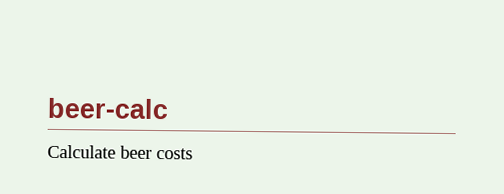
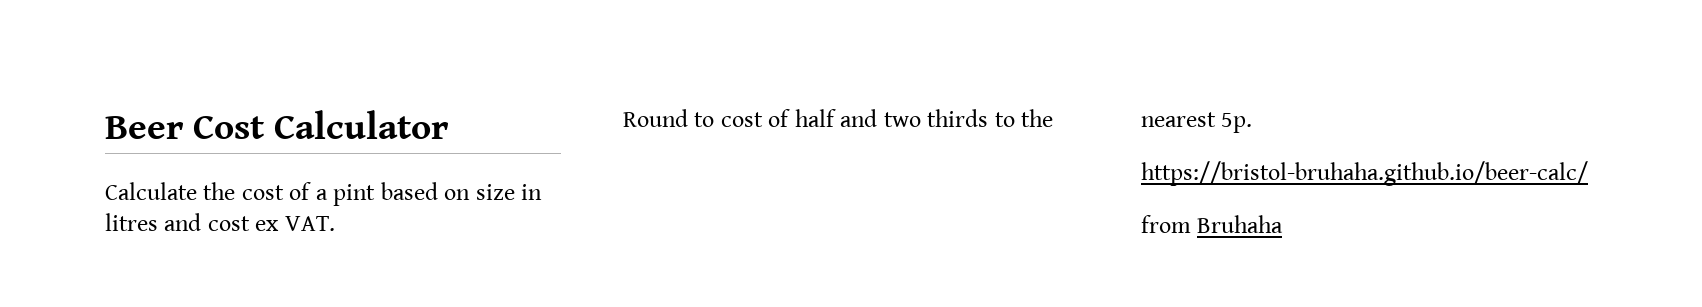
- beer-calc
- Calculate beer costs
+ Beer Cost Calculator
+ Calculate the cost of a pint based on size in litres and cost ex VAT.
+ Round to cost of half and two thirds to the nearest 5p.
+ https://bristol-bruhaha.github.io/beer-calc/
+ from Bruhaha

